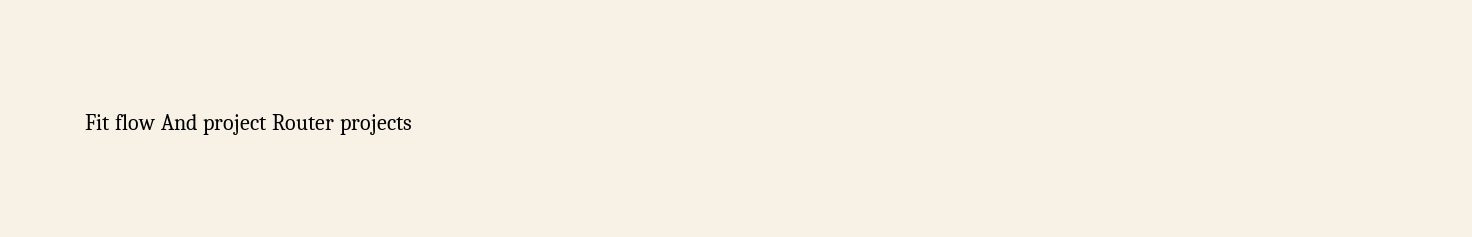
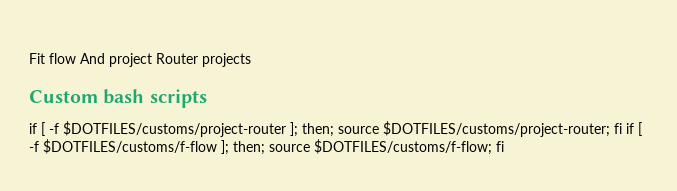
+ Custom bash scripts
+ if [ -f $DOTFILES/customs/project-router ]; then; source $DOTFILES/customs/project-router; fi if [ -f $DOTFILES/customs/f-flow ]; then; source $DOTFILES/customs/f-flow; fi

